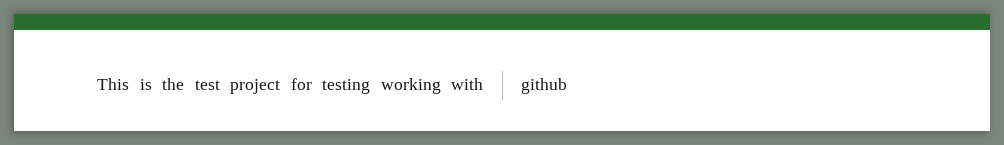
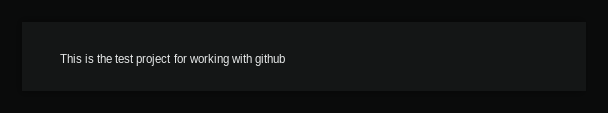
- This is the test project for testing working with github
+ This is the test project for working with github

